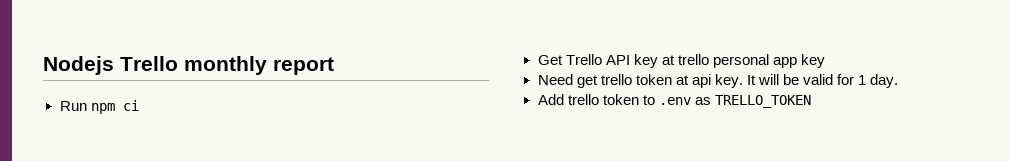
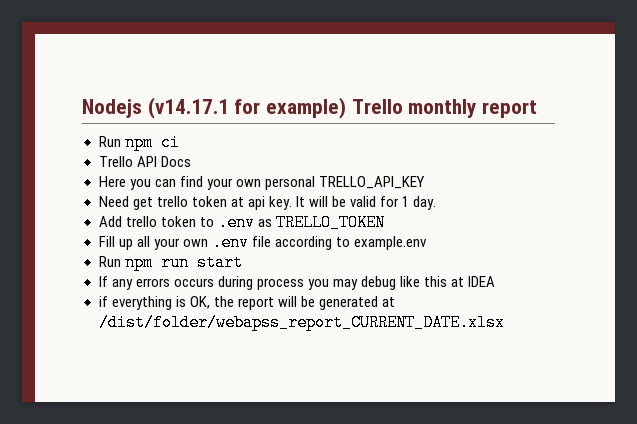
- Nodejs Trello monthly report
+ Nodejs (v14.17.1 for example) Trello monthly report
- Get Trello API key at trello personal app key
+ Trello API Docs
+ Here you can find your own personal TRELLO_API_KEY
+ Fill up all your own .env file according to example.env
+ Run npm run start
+ If any errors occurs during process you may debug like this at IDEA
+ if everything is OK, the report will be generated at /dist/folder/webapss_report_CURRENT_DATE.xlsx

